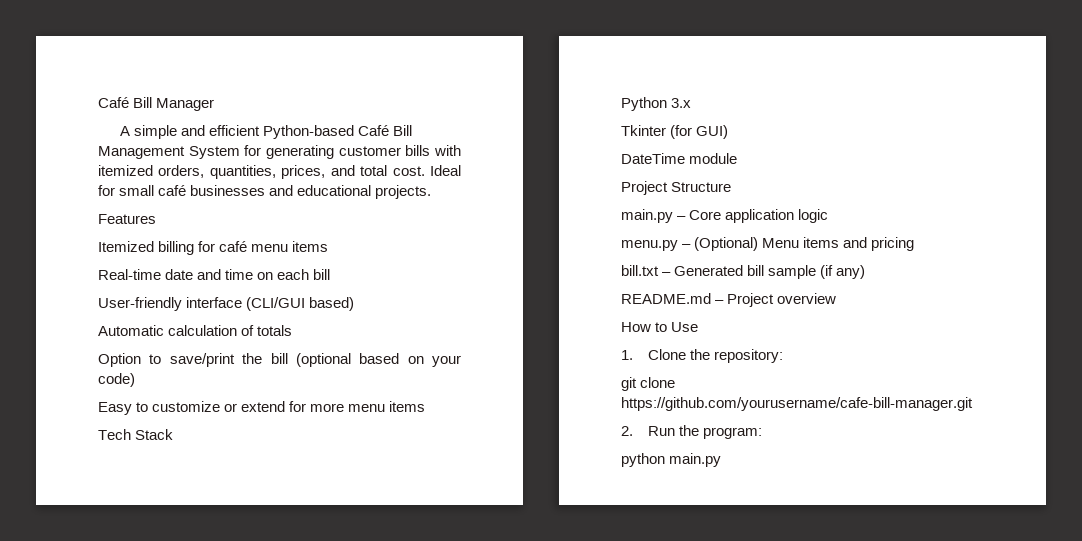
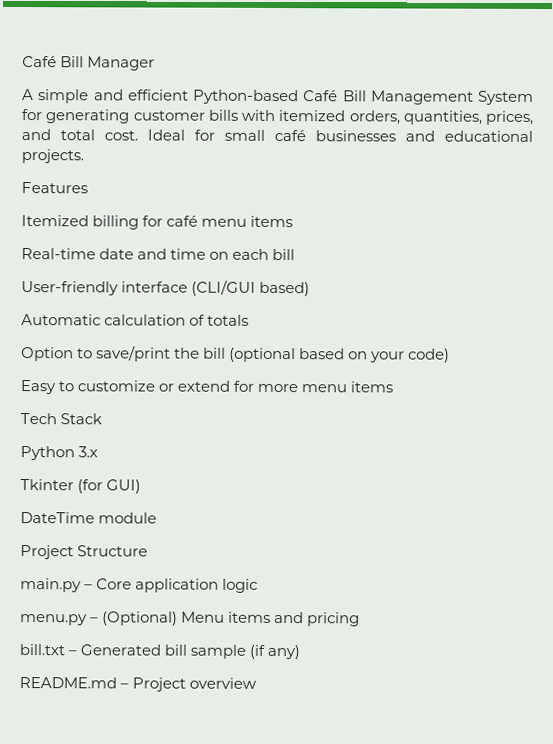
- How to Use
- 1. Clone the repository:
- git clone https://github.com/yourusername/cafe-bill-manager.git
- 2. Run the program:
- python main.py

